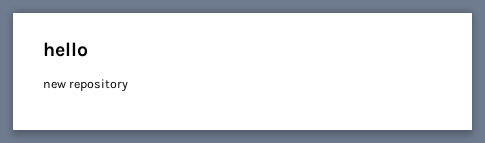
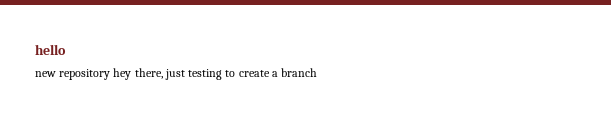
- new repository
+ new repository hey there, just testing to create a branch

